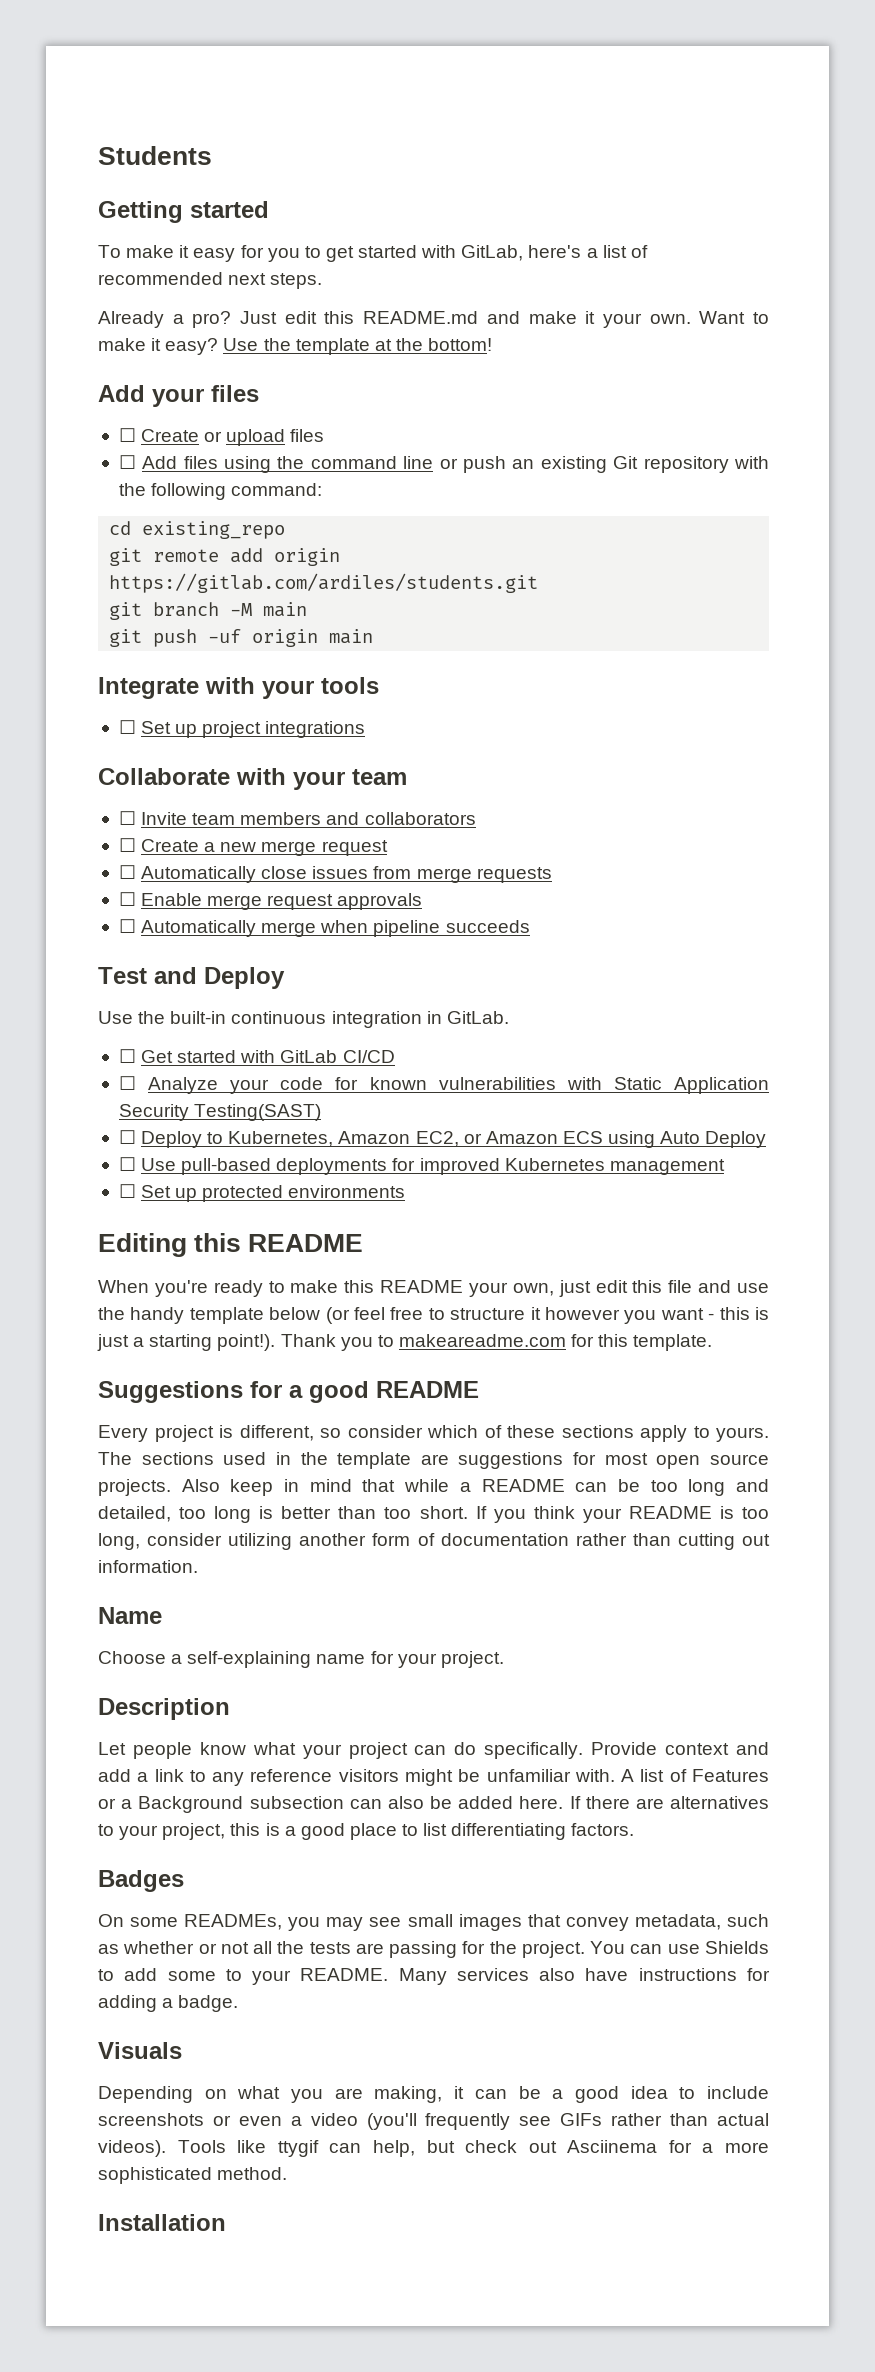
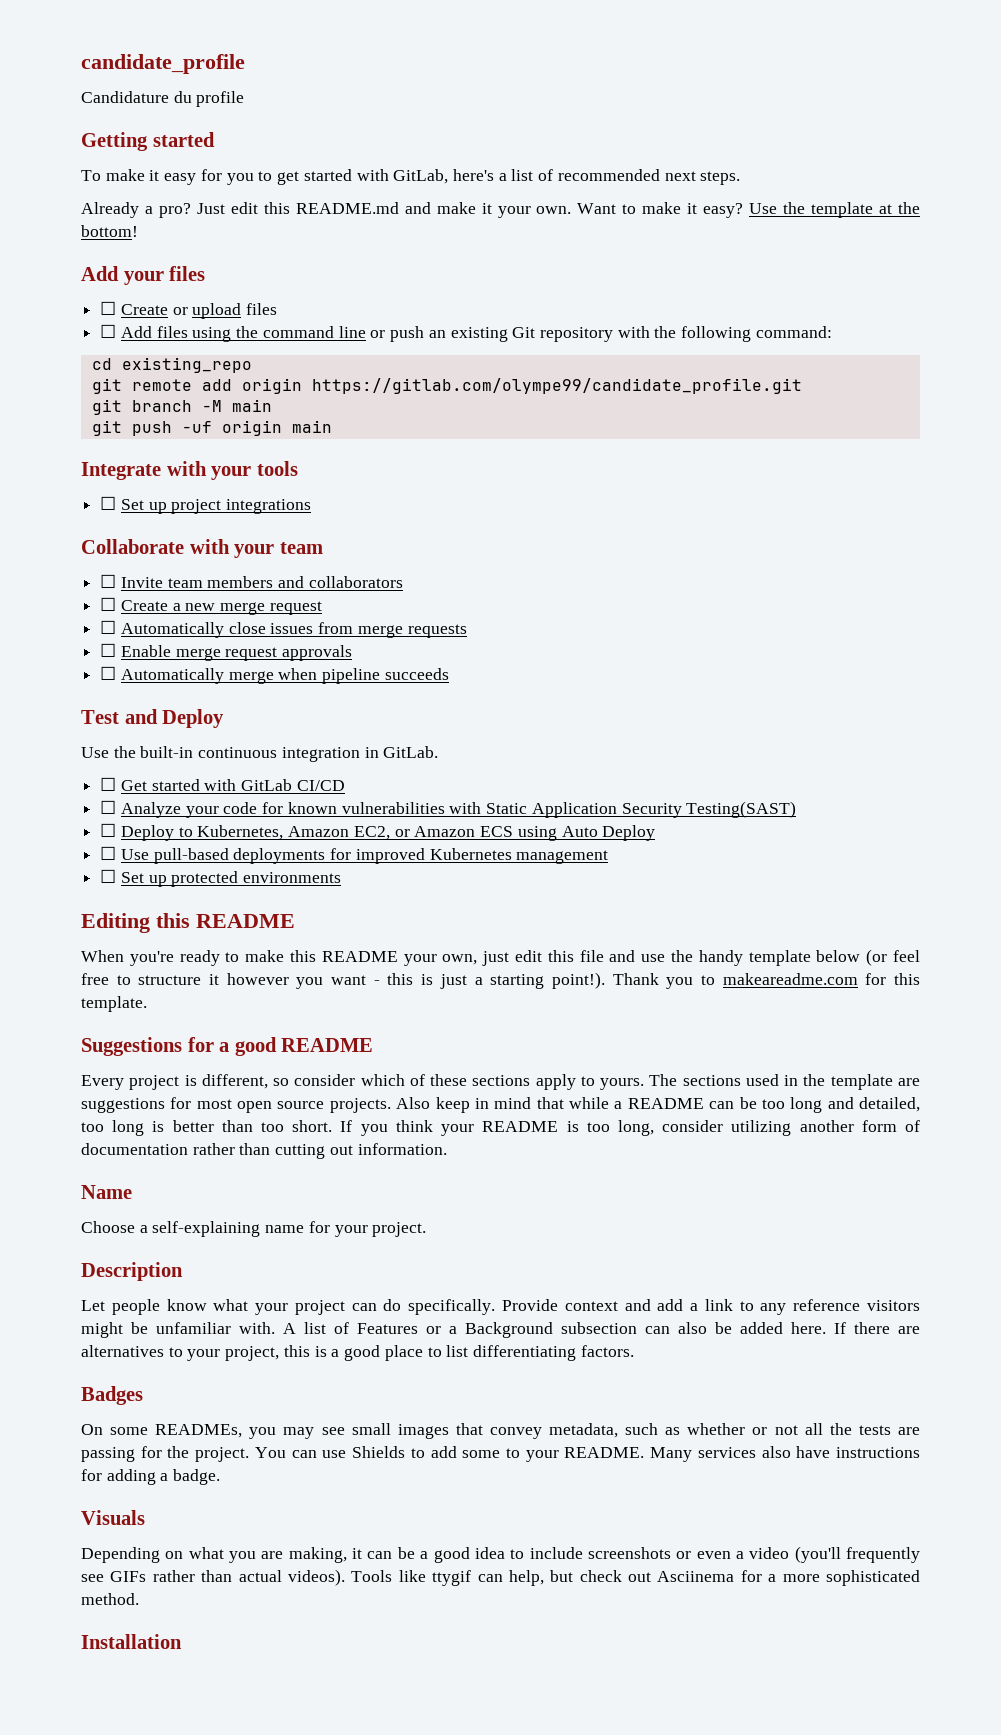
- Students
+ candidate_profile
+ Candidature du profile
- git remote add origin https://gitlab.com/ardiles/students.git
+ git remote add origin https://gitlab.com/olympe99/candidate_profile.git

